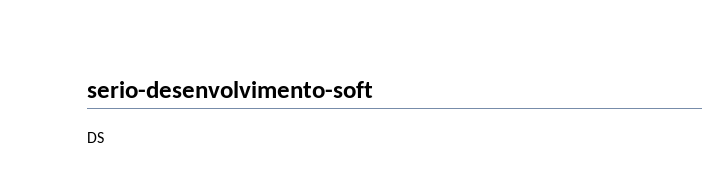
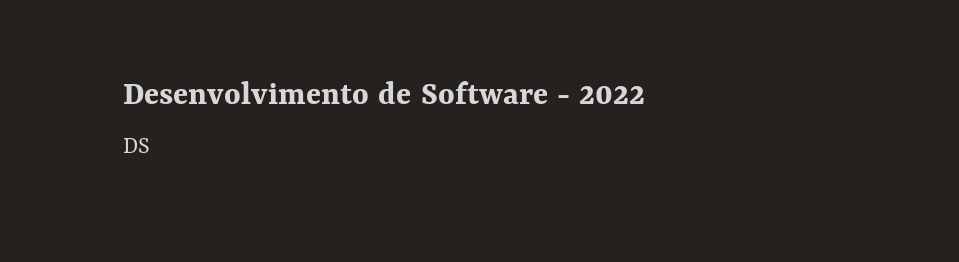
- serio-desenvolvimento-soft
+ Desenvolvimento de Software - 2022

